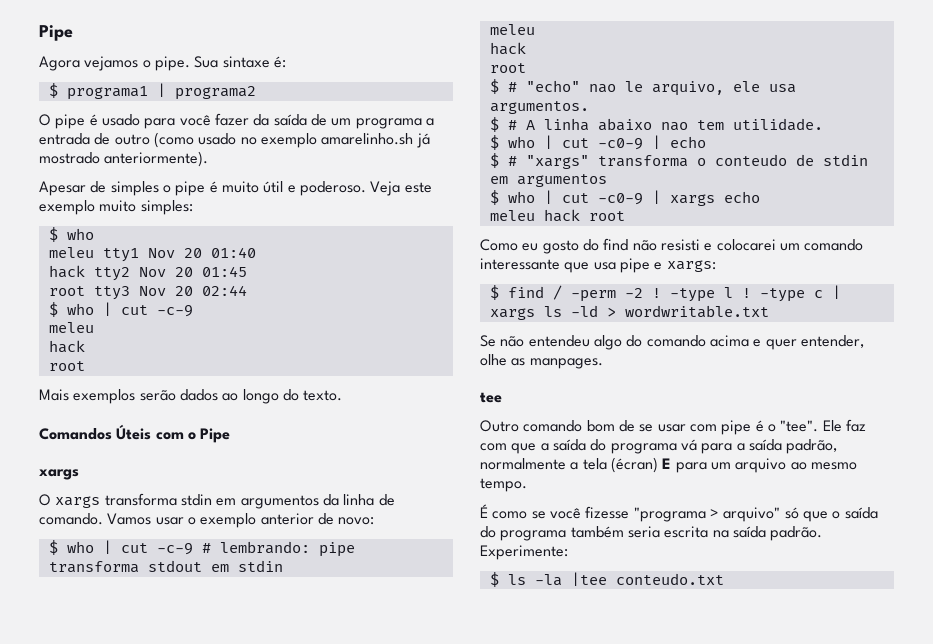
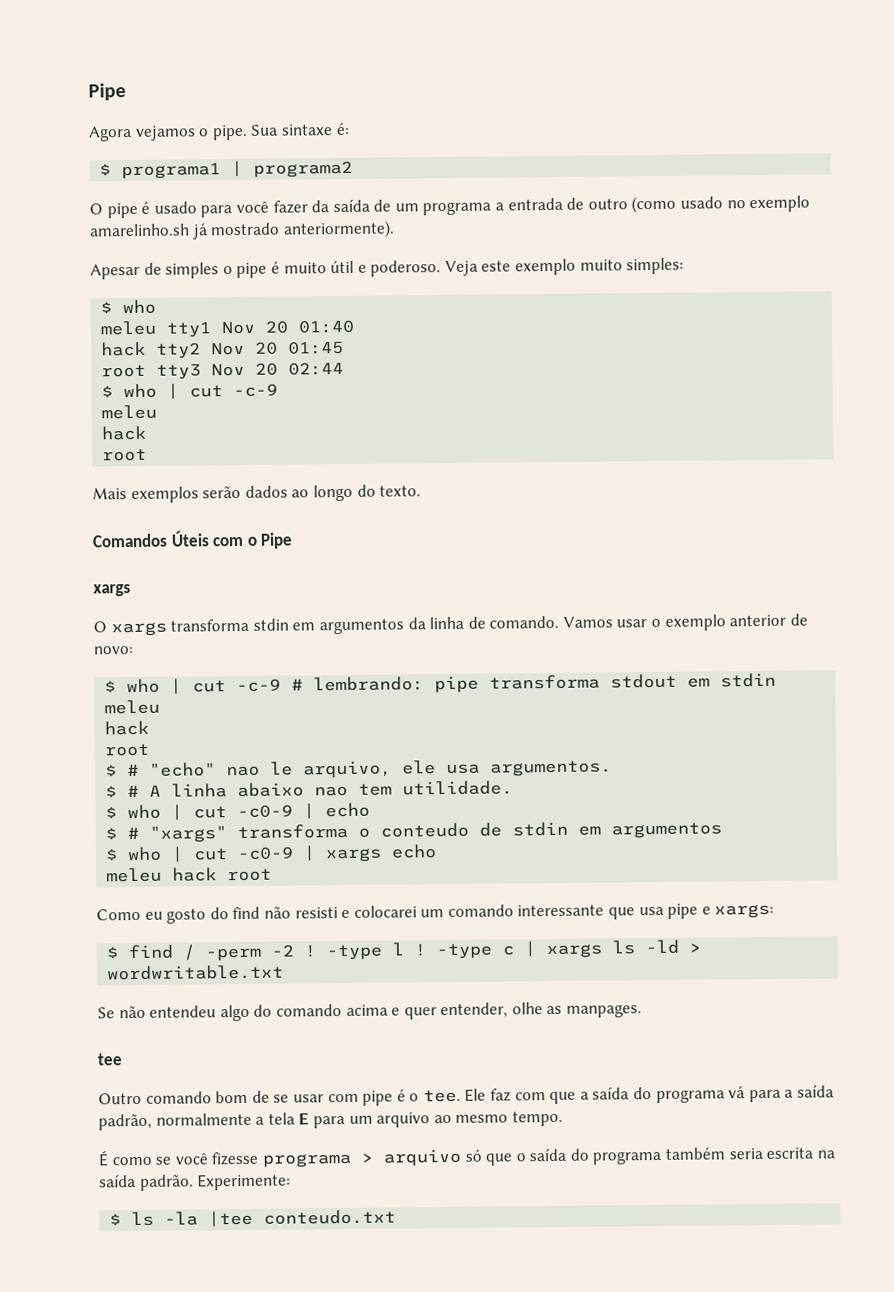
- Outro comando bom de se usar com pipe é o "tee".
+ Outro comando bom de se usar com pipe é o tee.
- Ele faz com que a saída do programa vá para a saída padrão, normalmente a tela (écran) E para um arquivo ao mesmo tempo.
+ Ele faz com que a saída do programa vá para a saída padrão, normalmente a tela E para um arquivo ao mesmo tempo.
- É como se você fizesse "programa > arquivo" só que o saída do programa também seria escrita na saída padrão.
+ É como se você fizesse programa > arquivo só que o saída do programa também seria escrita na saída padrão.

